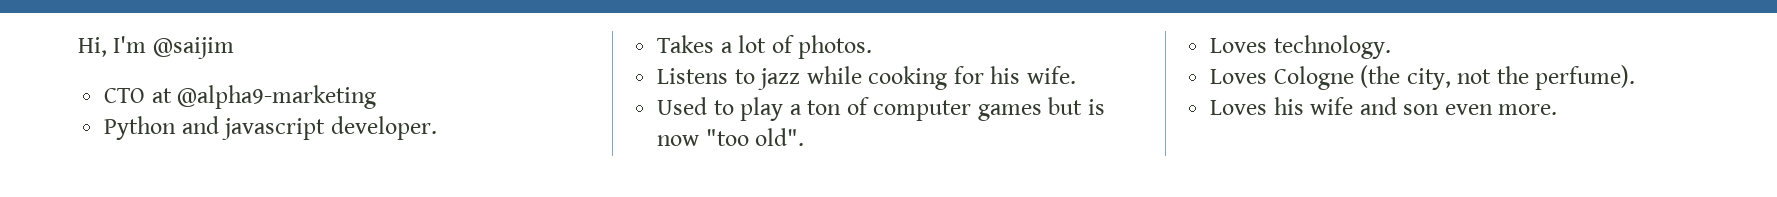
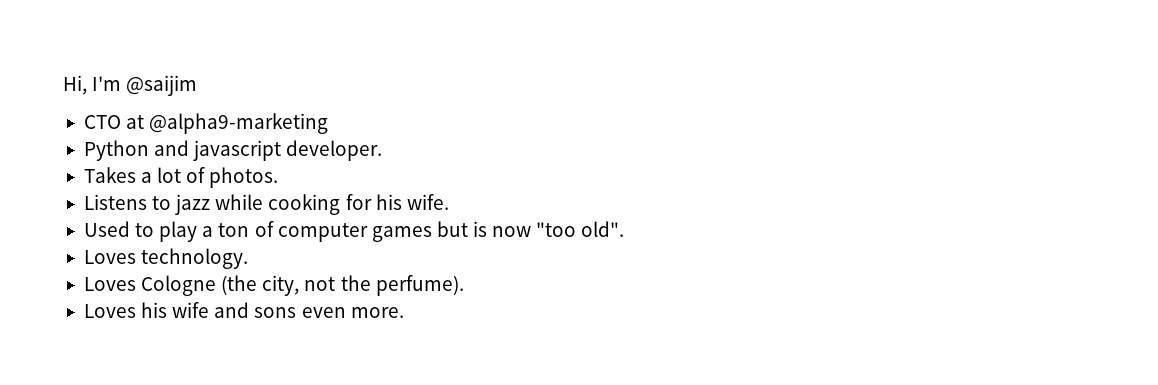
- Loves his wife and son even more.
+ Loves his wife and sons even more.

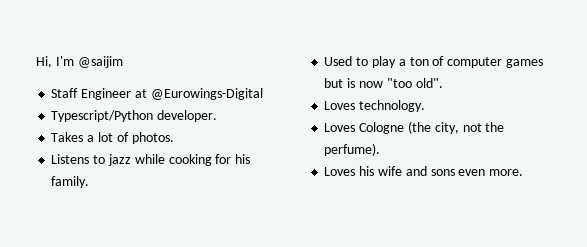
- CTO at @alpha9-marketing
- Python and javascript developer.
+ Staff Engineer at @Eurowings-Digital
+ Typescript/Python developer.
- Listens to jazz while cooking for his wife.
+ Listens to jazz while cooking for his family.

